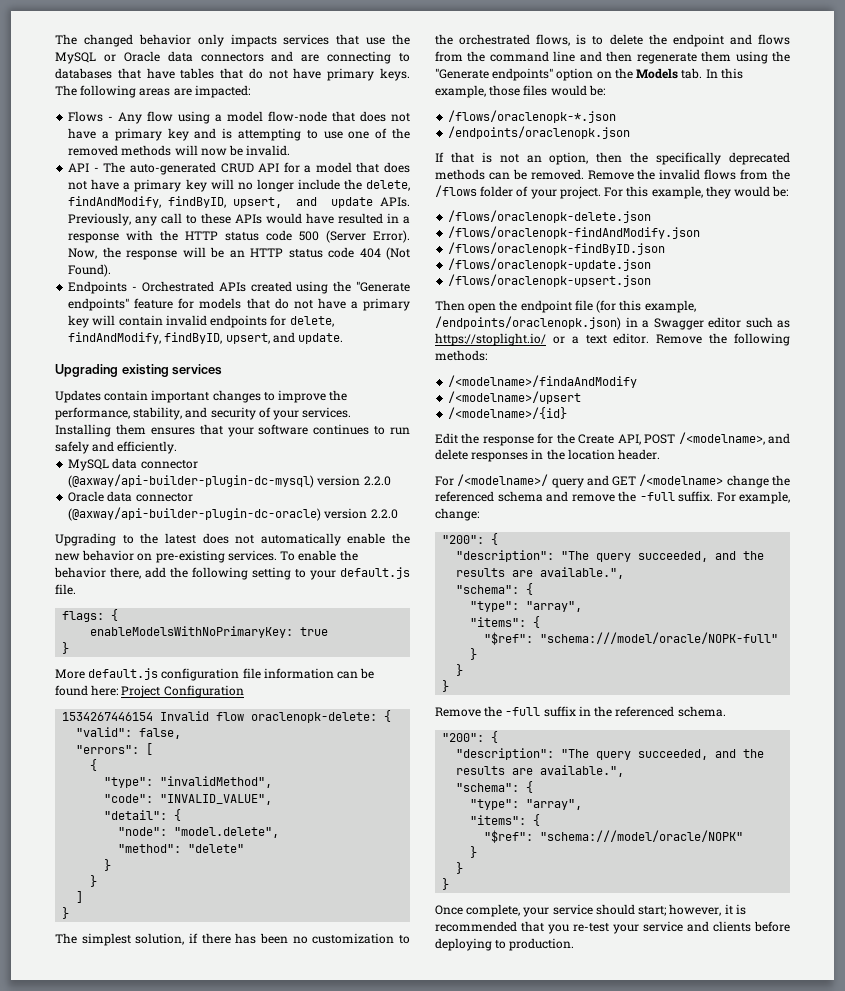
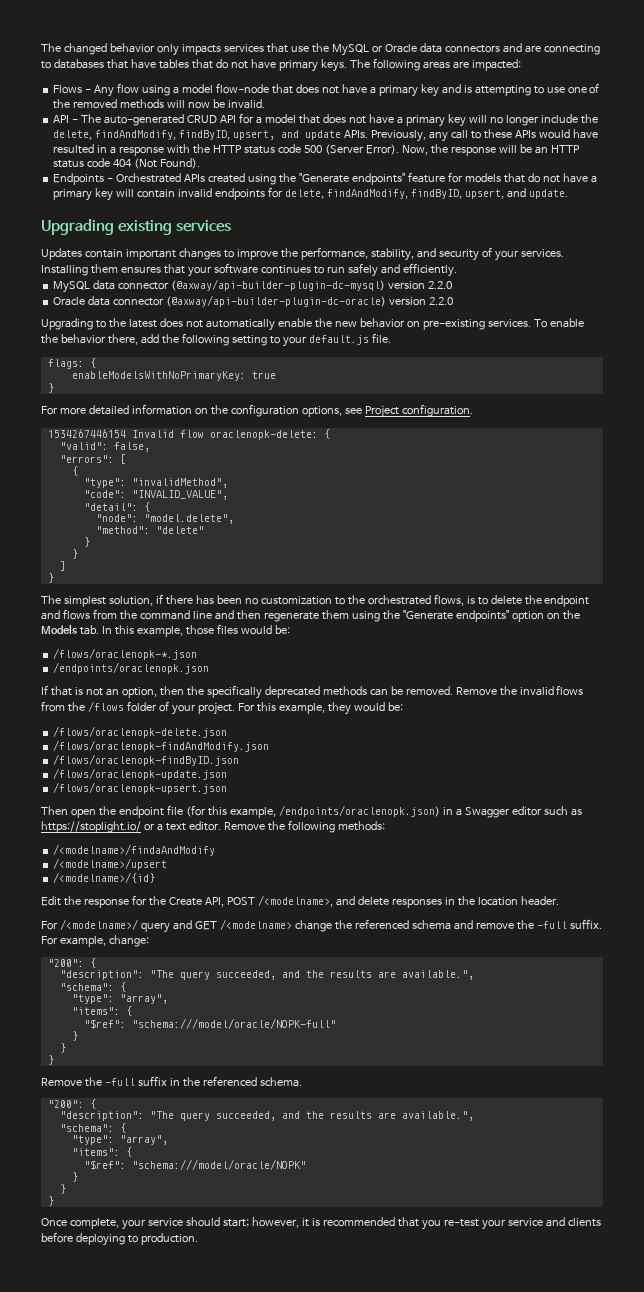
- More default.js configuration file information can be found here: Project Configuration
+ For more detailed information on the configuration options, see Project configuration.

